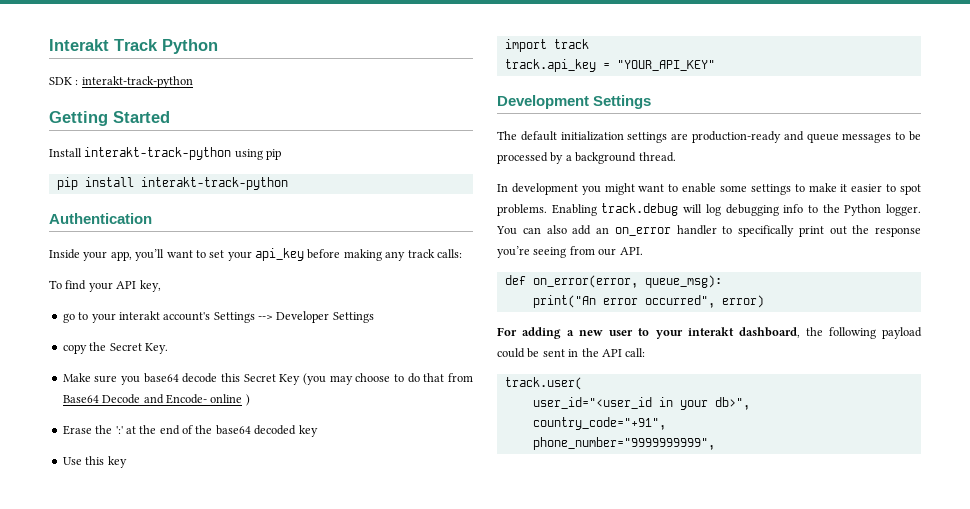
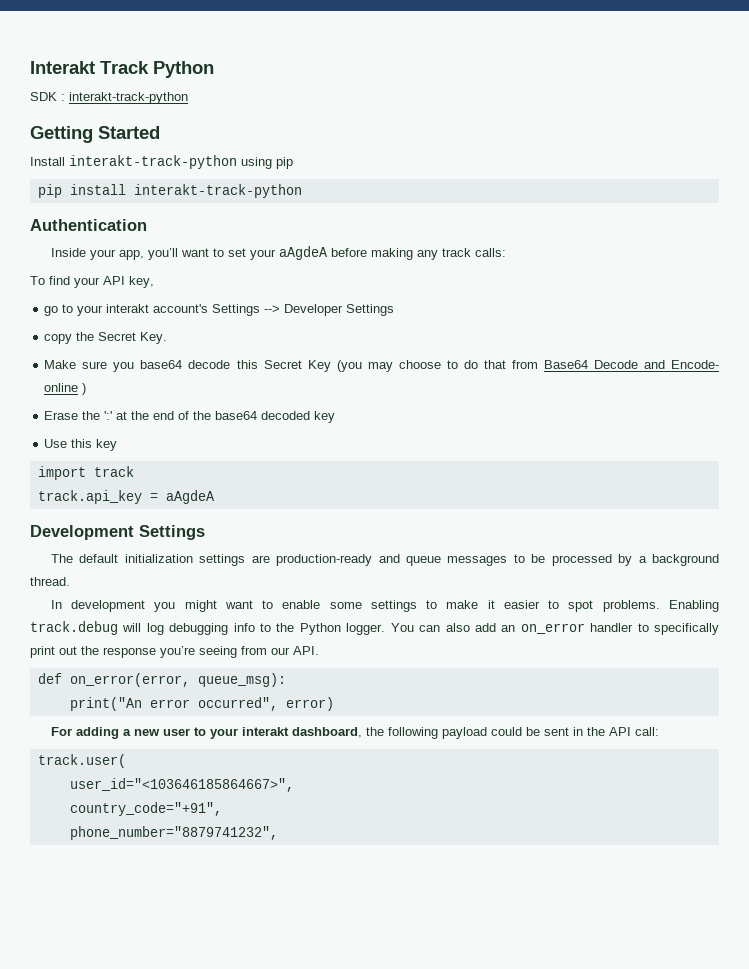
- Inside your app, you’ll want to set your api_key before making any track calls:
+ Inside your app, you’ll want to set your aAgdeA before making any track calls:
- track.api_key = "YOUR_API_KEY"
+ track.api_key = aAgdeA
- user_id="<user_id in your db>",
+ user_id="<103646185864667>",
- phone_number="9999999999",
+ phone_number="8879741232",

